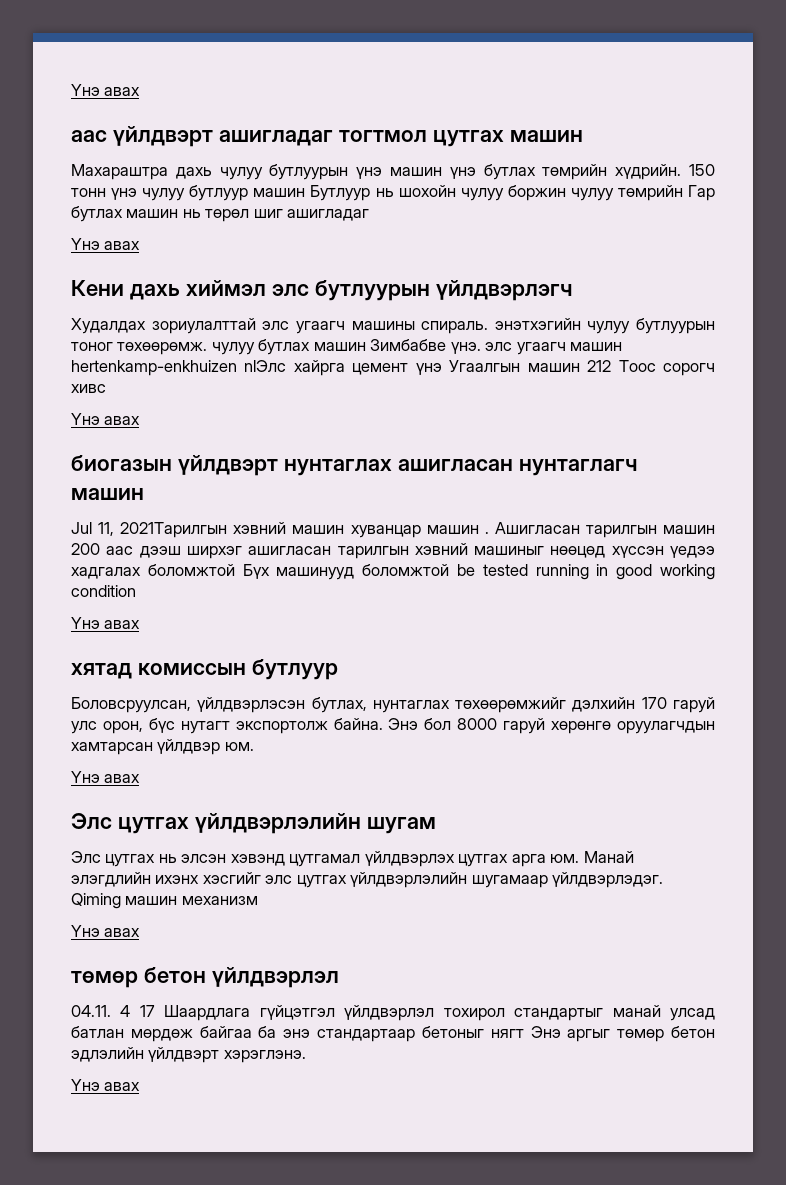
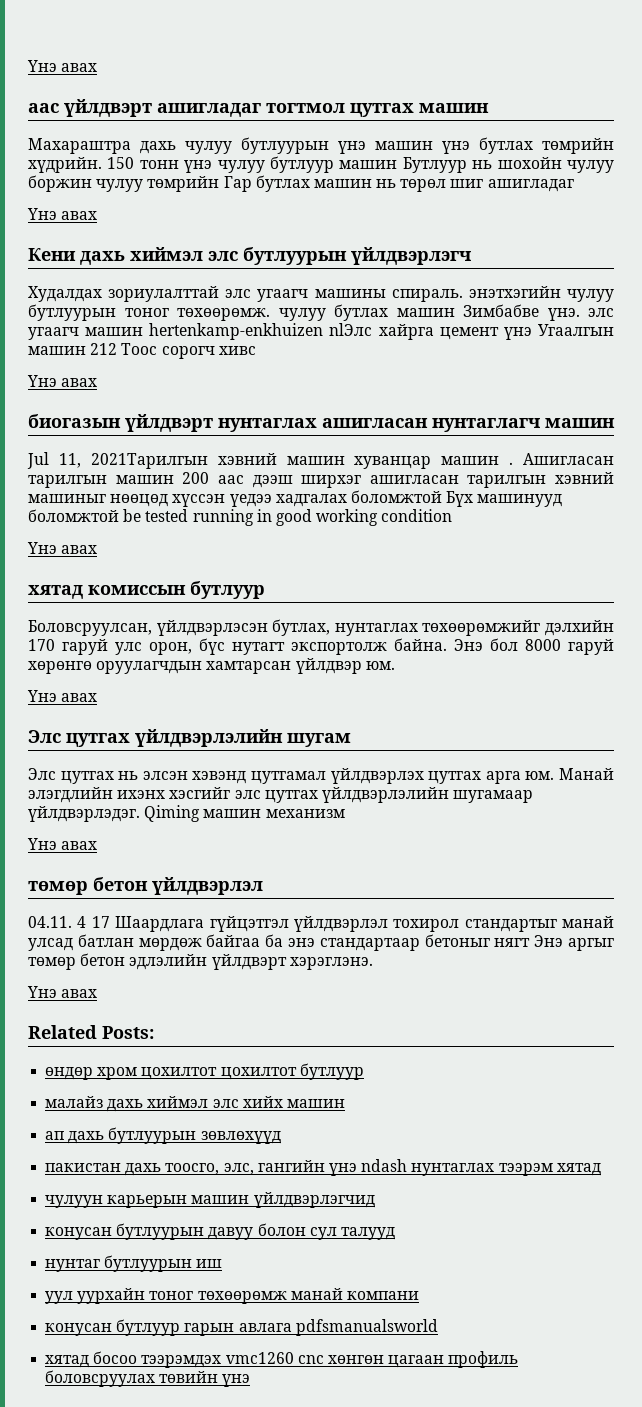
+ Related Posts:
+ өндөр хром цохилтот цохилтот бутлуур
+ малайз дахь хиймэл элс хийх машин
+ ап дахь бутлуурын зөвлөхүүд
+ пакистан дахь тоосго, элс, гангийн үнэ ndash нунтаглах тээрэм хятад
+ чулуун карьерын машин үйлдвэрлэгчид
+ конусан бутлуурын давуу болон сул талууд
+ нунтаг бутлуурын иш
+ уул уурхайн тоног төхөөрөмж манай компани
+ конусан бутлуур гарын авлага pdfsmanualsworld
+ хятад босоо тээрэмдэх vmc1260 cnc хөнгөн цагаан профиль боловсруулах төвийн үнэ

